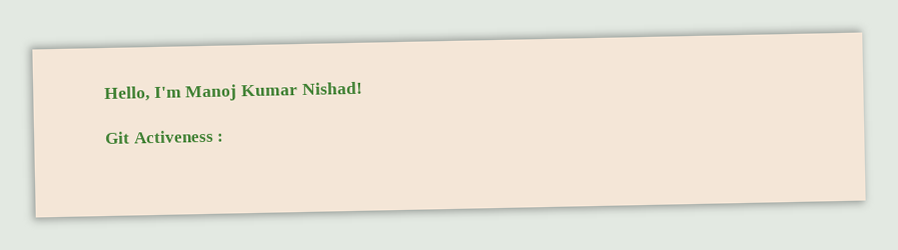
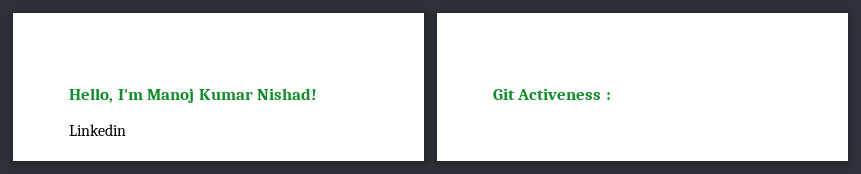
+ Linkedin

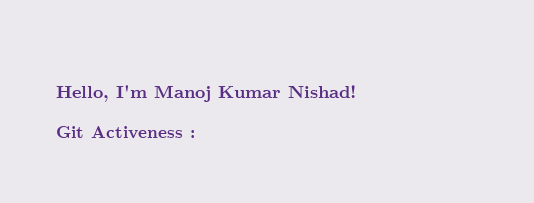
- Linkedin

